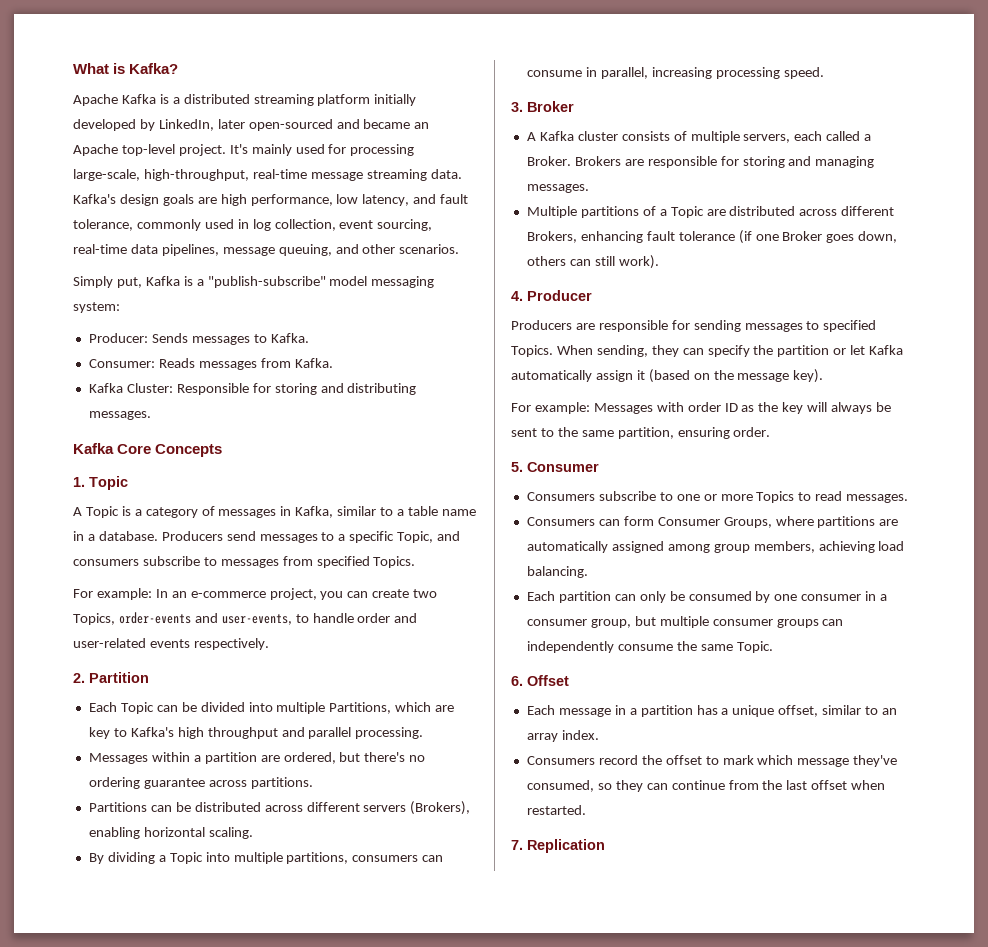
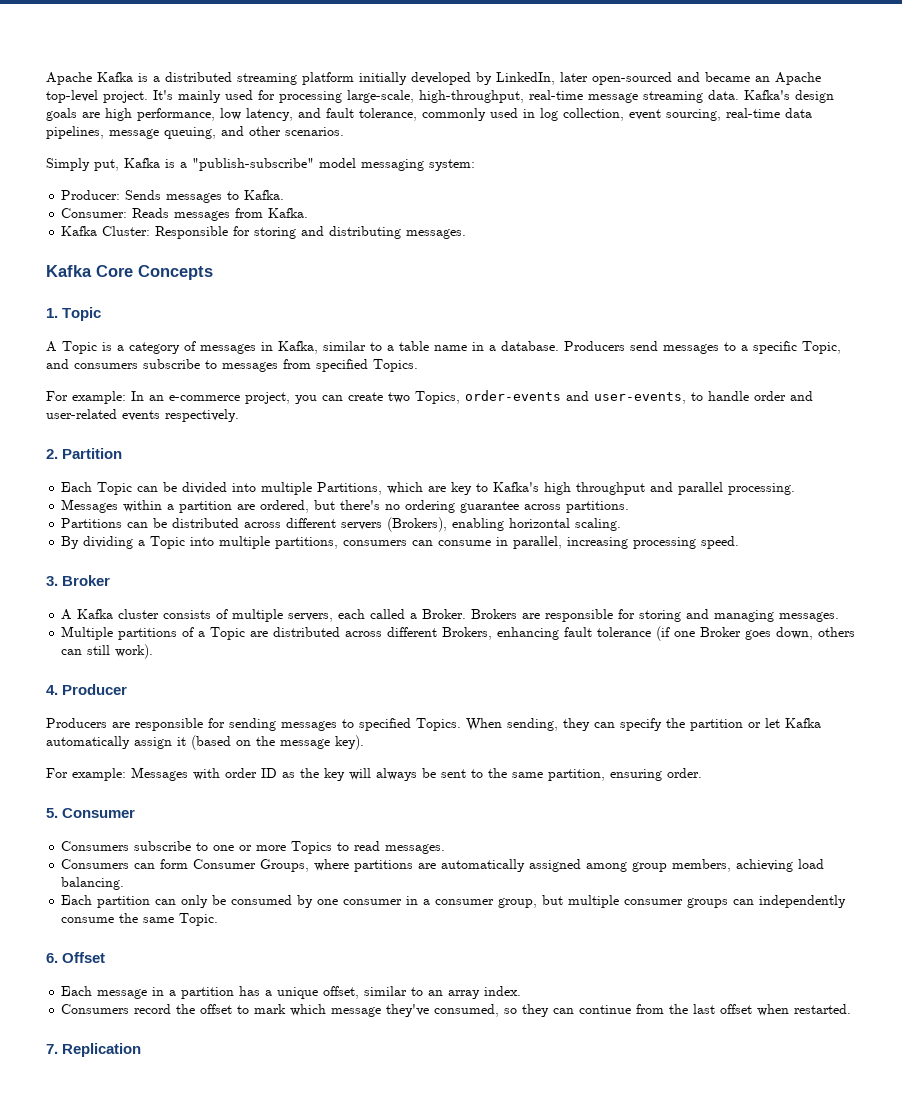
- What is Kafka?

